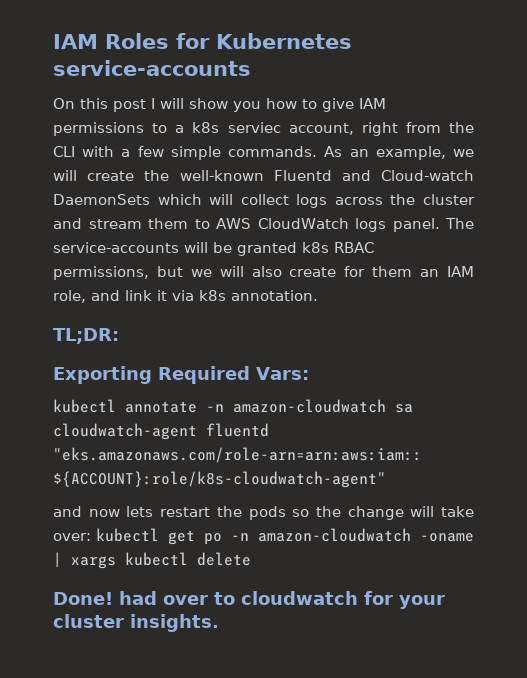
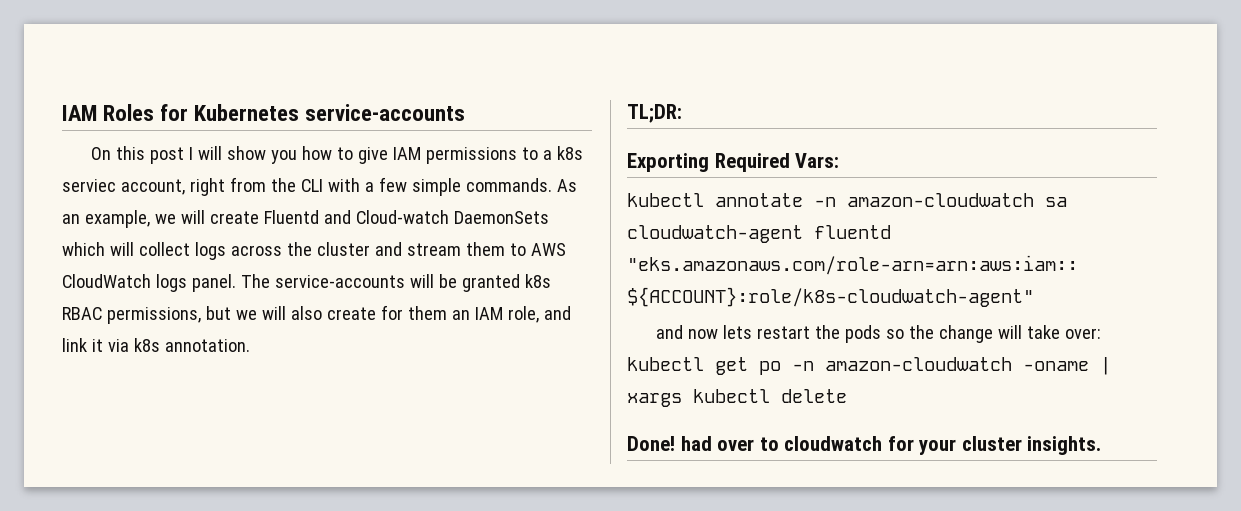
- As an example, we will create the well-known Fluentd and Cloud-watch DaemonSets which will collect logs across the cluster and stream them to AWS CloudWatch logs panel.
+ As an example, we will create Fluentd and Cloud-watch DaemonSets which will collect logs across the cluster and stream them to AWS CloudWatch logs panel.

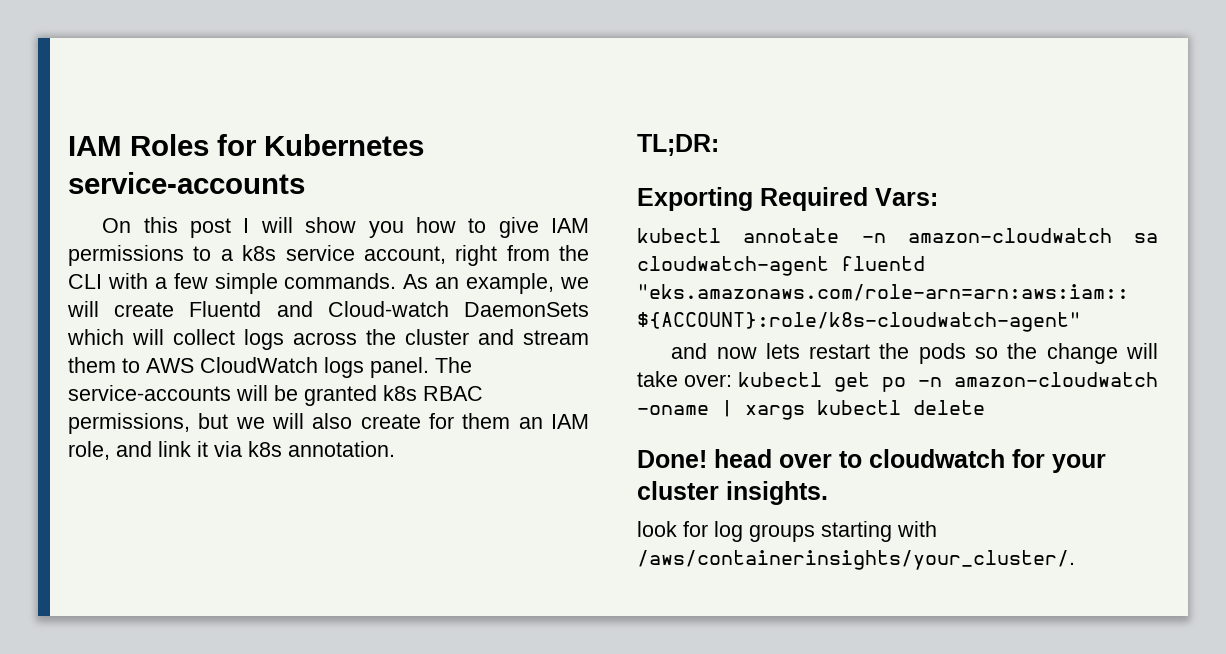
- On this post I will show you how to give IAM permissions to a k8s serviec account, right from the CLI with a few simple commands.
+ On this post I will show you how to give IAM permissions to a k8s service account, right from the CLI with a few simple commands.
- Done! had over to cloudwatch for your cluster insights.
+ Done! head over to cloudwatch for your cluster insights.
+ look for log groups starting with /aws/containerinsights/your_cluster/.

